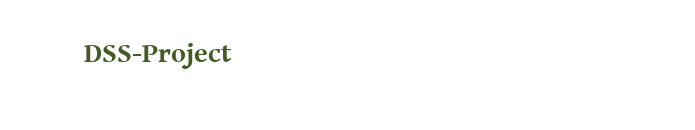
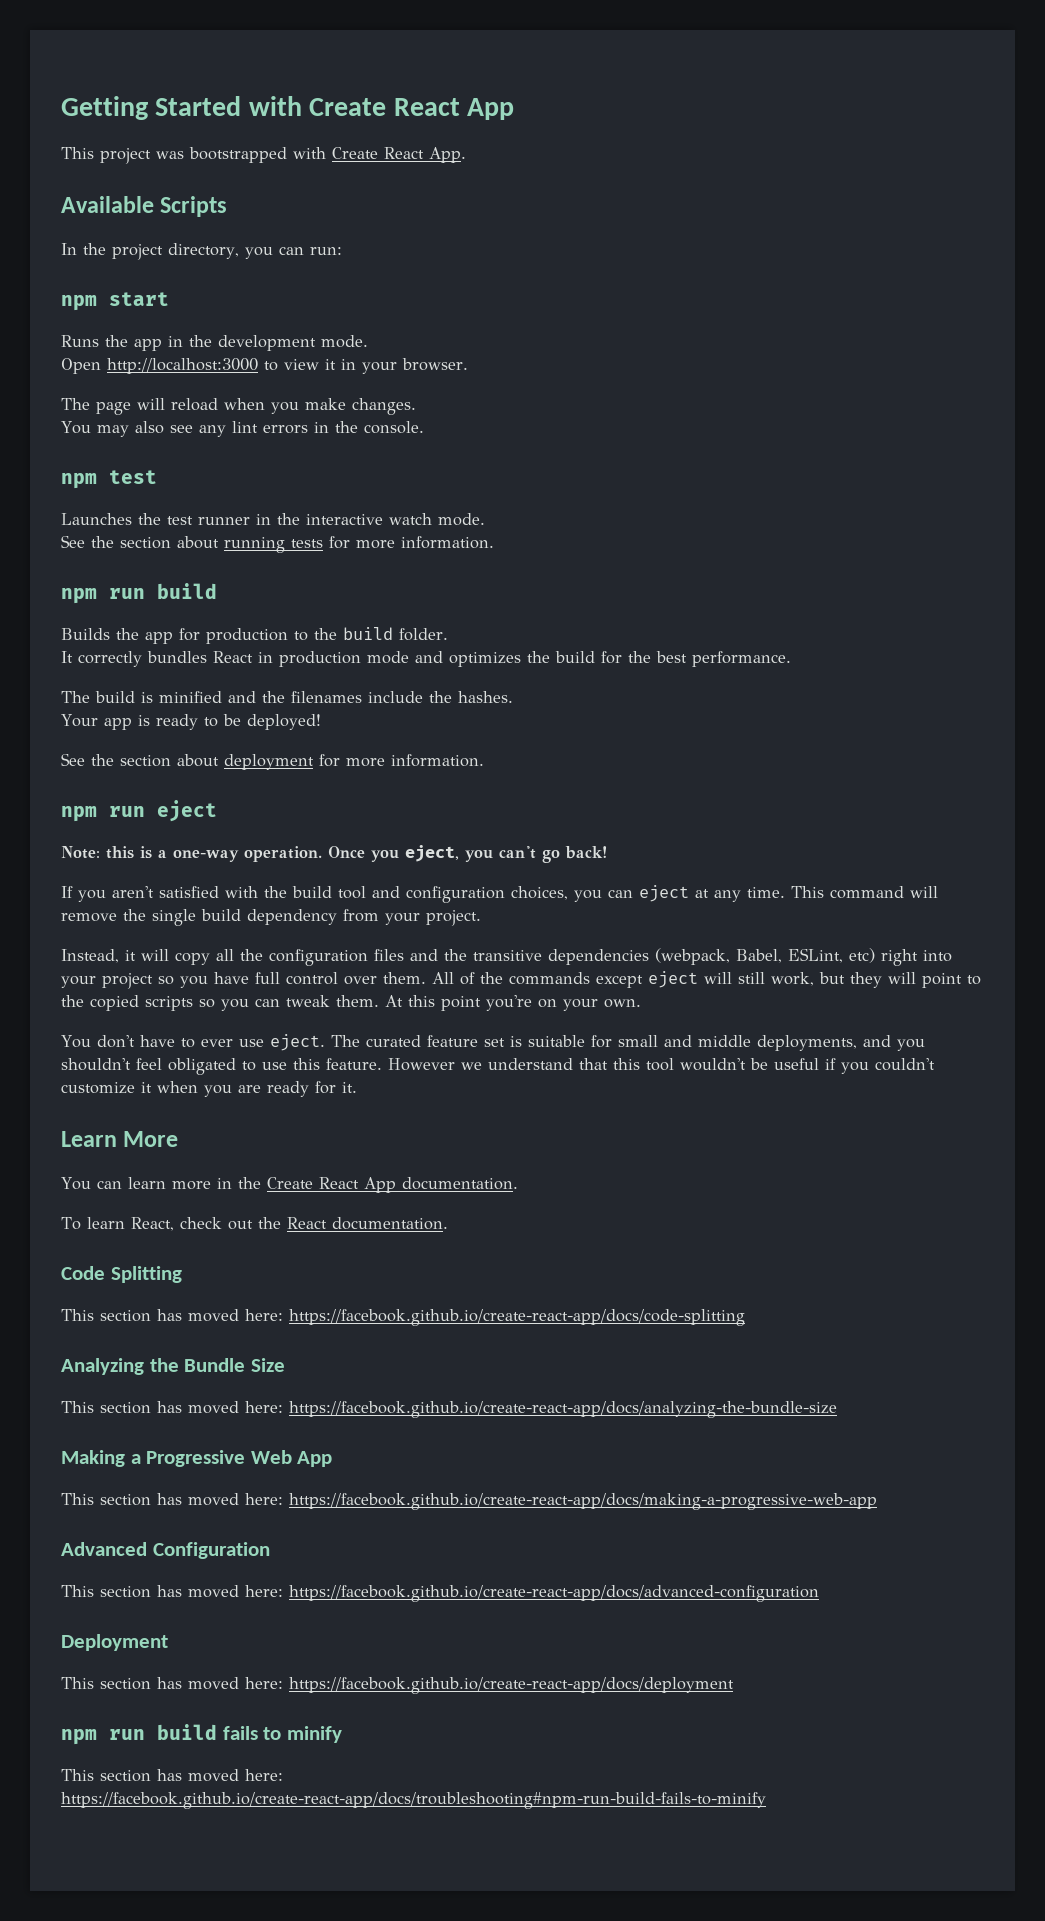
- DSS-Project
+ Getting Started with Create React App
+ This project was bootstrapped with Create React App.
+ Available Scripts
+ In the project directory, you can run:
+ npm start
+ Runs the app in the development mode.
+ Open http://localhost:3000 to view it in your browser.
+ The page will reload when you make changes.
+ You may also see any lint errors in the console.
+ npm test
+ Launches the test runner in the interactive watch mode.
+ See the section about running tests for more information.
+ npm run build
+ Builds the app for production to the build folder.
+ It correctly bundles React in production mode and optimizes the build for the best performance.
+ The build is minified and the filenames include the hashes.
+ Your app is ready to be deployed!
+ See the section about deployment for more information.
+ npm run eject
+ Note: this is a one-way operation. Once you eject, you can't go back!
+ If you aren't satisfied with the build tool and configuration choices, you can eject at any time. This command will remove the single build dependency from your project.
+ Instead, it will copy all the configuration files and the transitive dependencies (webpack, Babel, ESLint, etc) right into your project so you have full control over them. All of the commands except eject will still work, but they will point to the copied scripts so you can tweak them. At this point you're on your own.
+ You don't have to ever use eject. The curated feature set is suitable for small and middle deployments, and you shouldn't feel obligated to use this feature. However we understand that this tool wouldn't be useful if you couldn't customize it when you are ready for it.
+ Learn More
+ You can learn more in the Create React App documentation.
+ To learn React, check out the React documentation.
+ Code Splitting
+ This section has moved here: https://facebook.github.io/create-react-app/docs/code-splitting
+ Analyzing the Bundle Size
+ This section has moved here: https://facebook.github.io/create-react-app/docs/analyzing-the-bundle-size
+ Making a Progressive Web App
+ This section has moved here: https://facebook.github.io/create-react-app/docs/making-a-progressive-web-app
+ Advanced Configuration
+ This section has moved here: https://facebook.github.io/create-react-app/docs/advanced-configuration
+ Deployment
+ This section has moved here: https://facebook.github.io/create-react-app/docs/deployment
+ npm run build fails to minify
+ This section has moved here: https://facebook.github.io/create-react-app/docs/troubleshooting#npm-run-build-fails-to-minify

